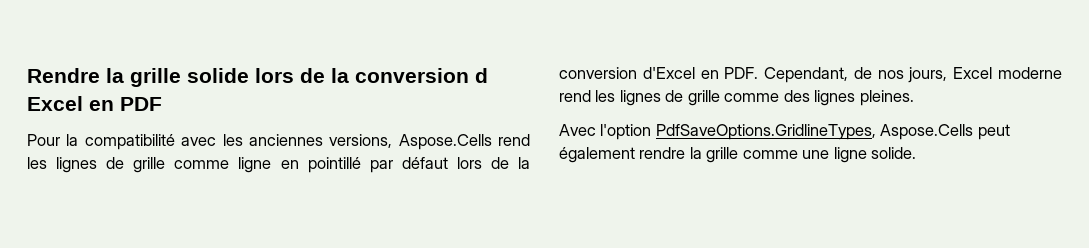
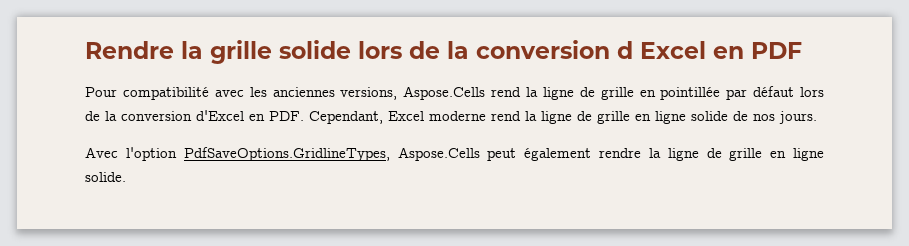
- Pour la compatibilité avec les anciennes versions, Aspose.Cells rend les lignes de grille comme ligne en pointillé par défaut lors de la conversion d'Excel en PDF. Cependant, de nos jours, Excel moderne rend les lignes de grille comme des lignes pleines.
+ Pour compatibilité avec les anciennes versions, Aspose.Cells rend la ligne de grille en pointillée par défaut lors de la conversion d'Excel en PDF. Cependant, Excel moderne rend la ligne de grille en ligne solide de nos jours.
- Avec l'option PdfSaveOptions.GridlineTypes, Aspose.Cells peut également rendre la grille comme une ligne solide.
+ Avec l'option PdfSaveOptions.GridlineTypes, Aspose.Cells peut également rendre la ligne de grille en ligne solide.

